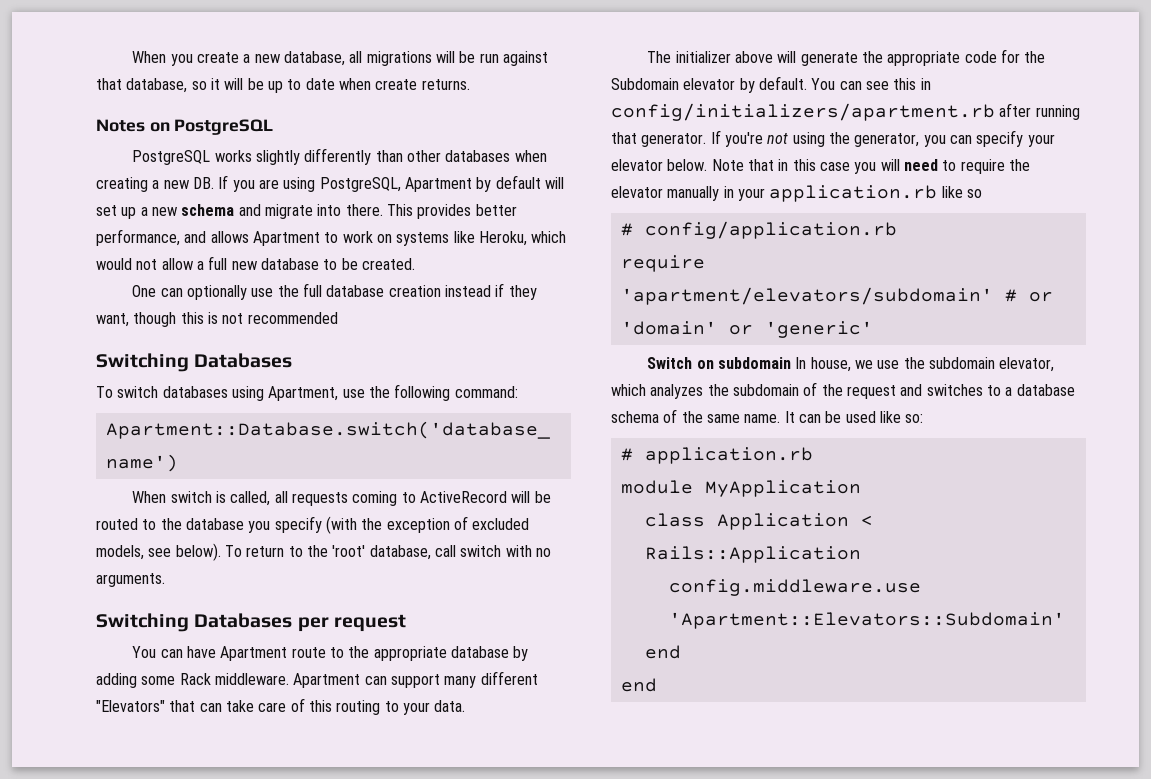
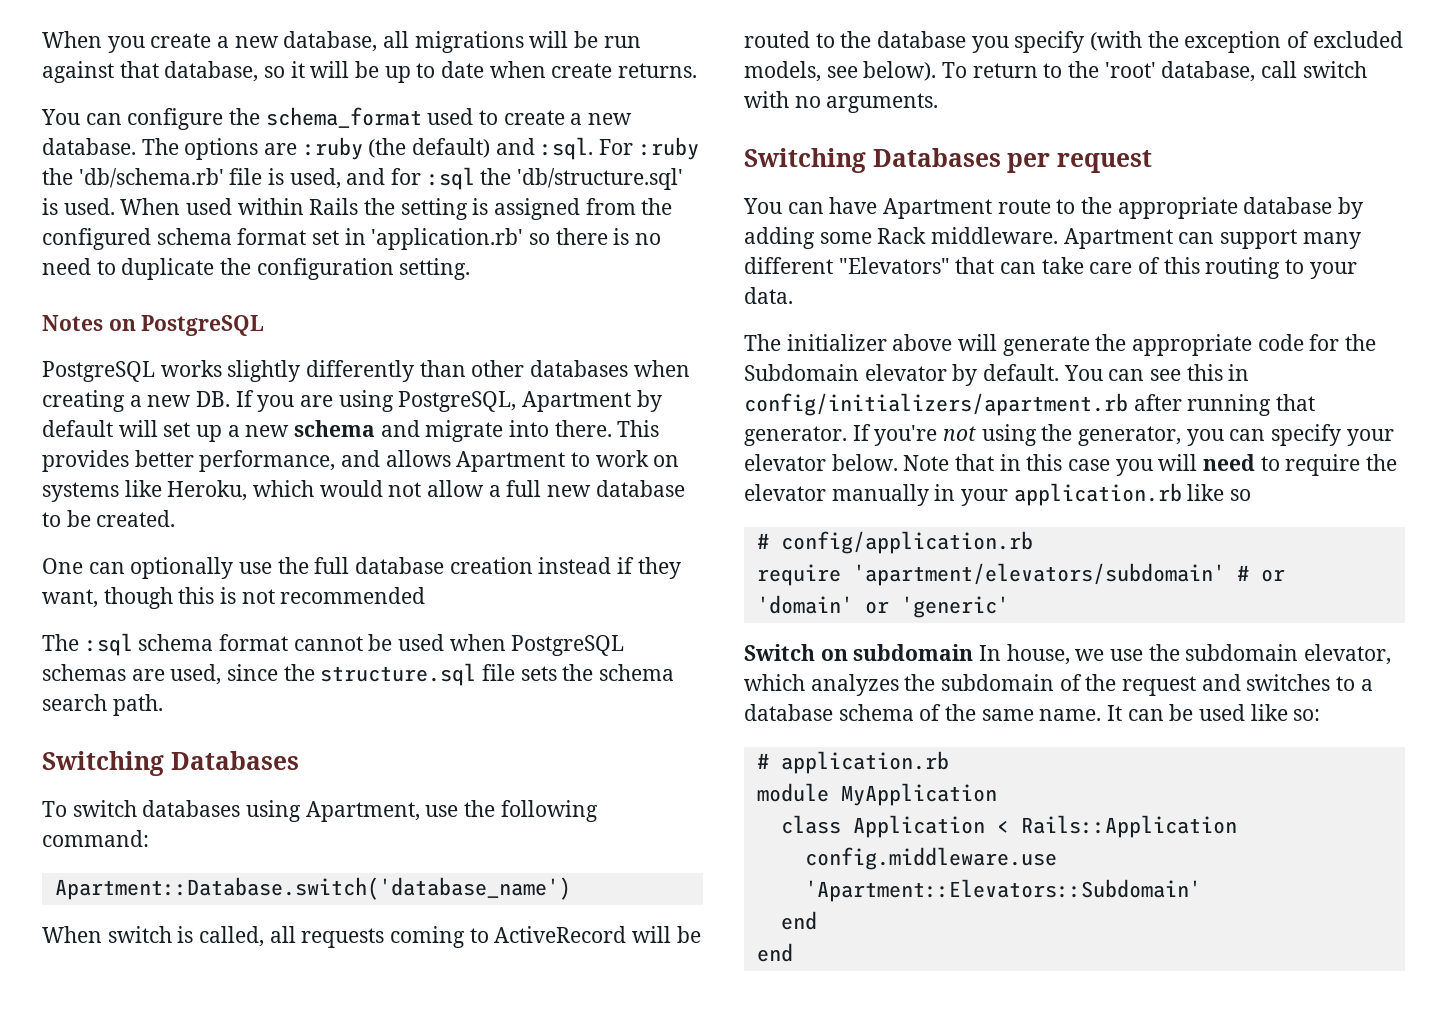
+ You can configure the schema_format used to create a new database. The options are :ruby (the default) and :sql. For :ruby the 'db/schema.rb' file is used, and for :sql the 'db/structure.sql' is used. When used within Rails the setting is assigned from the configured schema format set in 'application.rb' so there is no need to duplicate the configuration setting.
+ The :sql schema format cannot be used when PostgreSQL schemas are used, since the structure.sql file sets the schema search path.

